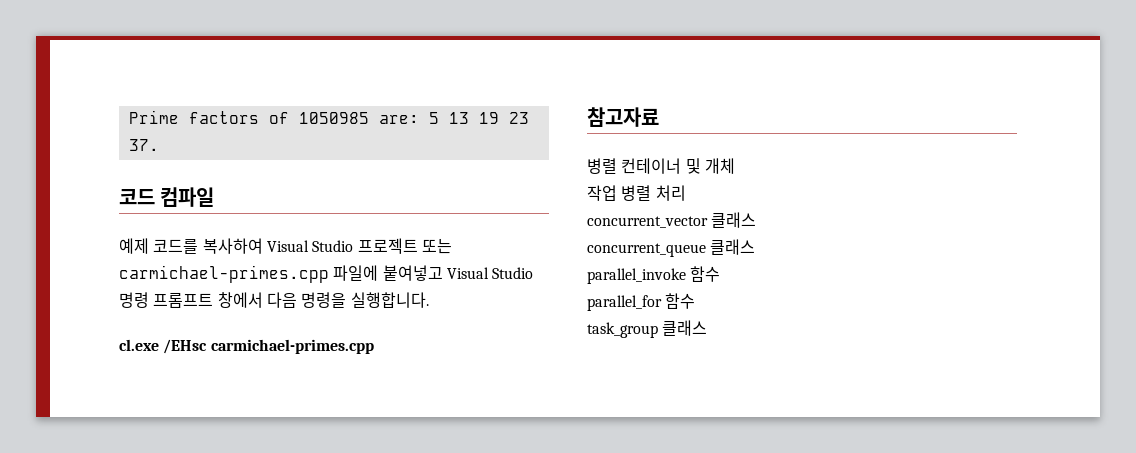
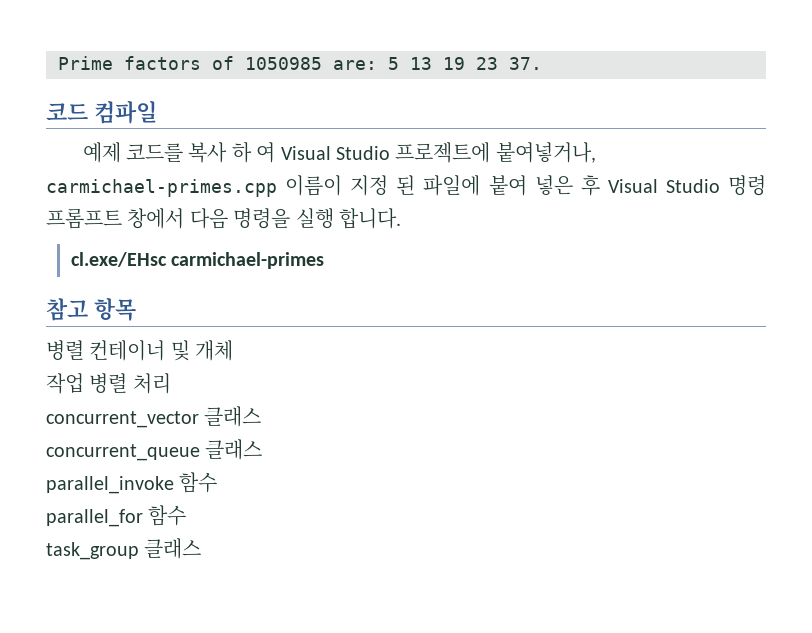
- 예제 코드를 복사하여 Visual Studio 프로젝트 또는 carmichael-primes.cpp 파일에 붙여넣고 Visual Studio 명령 프롬프트 창에서 다음 명령을 실행합니다.
- cl.exe /EHsc carmichael-primes.cpp
- 참고자료
+ 예제 코드를 복사 하 여 Visual Studio 프로젝트에 붙여넣거나, carmichael-primes.cpp 이름이 지정 된 파일에 붙여 넣은 후 Visual Studio 명령 프롬프트 창에서 다음 명령을 실행 합니다.
+ cl.exe/EHsc carmichael-primes
+ 참고 항목

